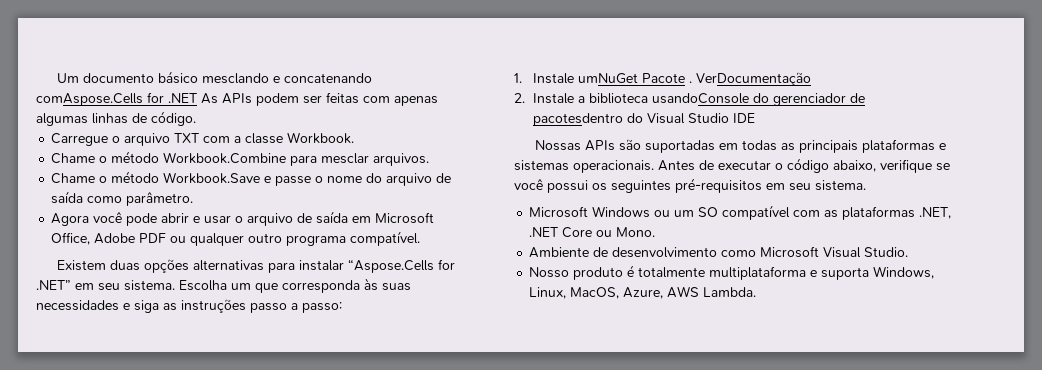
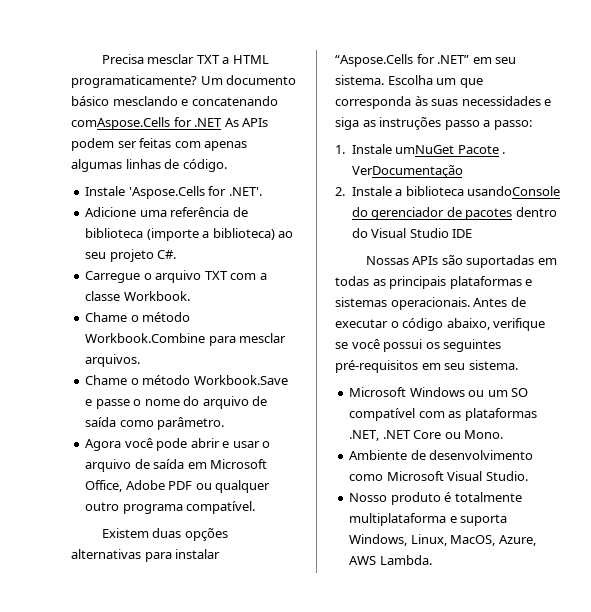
+ Precisa mesclar TXT a HTML programaticamente?
+ Instale 'Aspose.Cells for .NET'.
+ Adicione uma referência de biblioteca (importe a biblioteca) ao seu projeto C#.
- 2. Instale a biblioteca usandoConsole do gerenciador de pacotesdentro do Visual Studio IDE
+ 2. Instale a biblioteca usandoConsole do gerenciador de pacotes dentro do Visual Studio IDE

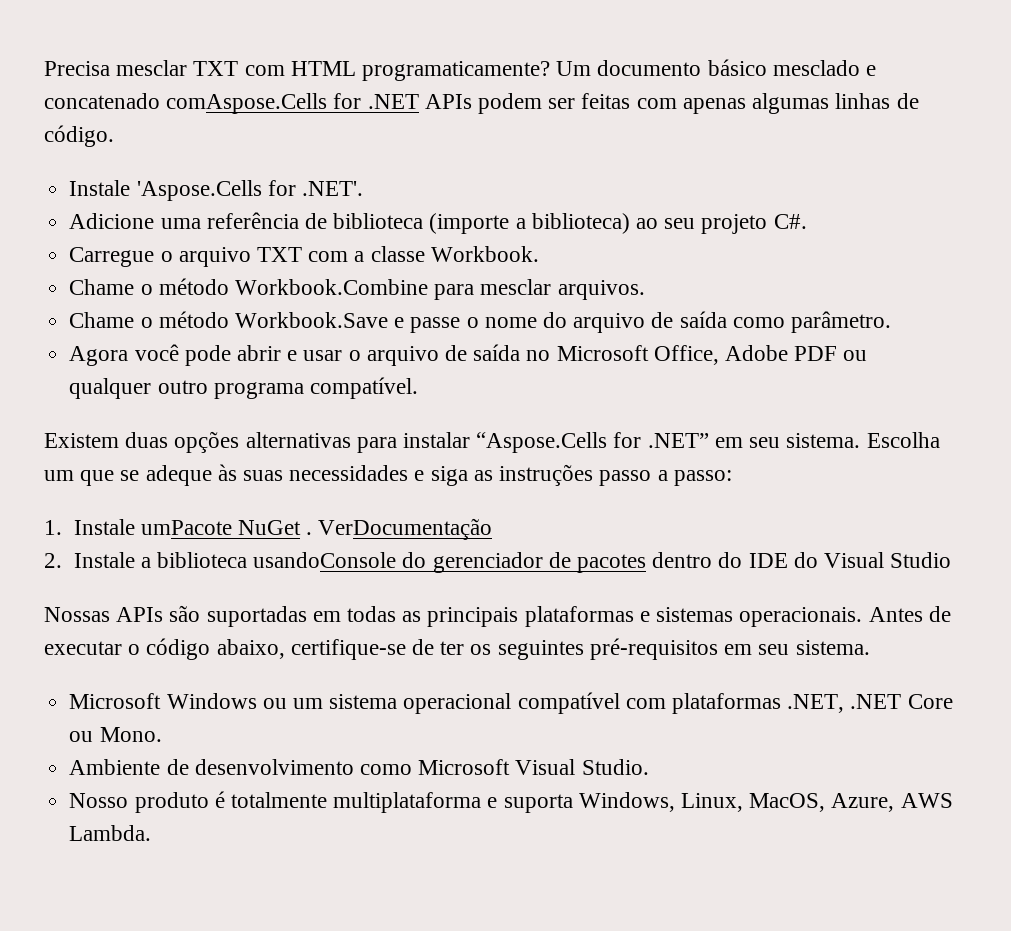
- Precisa mesclar TXT a HTML programaticamente?
+ Precisa mesclar TXT com HTML programaticamente?
- Um documento básico mesclando e concatenando comAspose.Cells for .NET As APIs podem ser feitas com apenas algumas linhas de código.
+ Um documento básico mesclado e concatenado comAspose.Cells for .NET APIs podem ser feitas com apenas algumas linhas de código.
- Agora você pode abrir e usar o arquivo de saída em Microsoft Office, Adobe PDF ou qualquer outro programa compatível.
+ Agora você pode abrir e usar o arquivo de saída no Microsoft Office, Adobe PDF ou qualquer outro programa compatível.
- Escolha um que corresponda às suas necessidades e siga as instruções passo a passo:
+ Escolha um que se adeque às suas necessidades e siga as instruções passo a passo:
- 1. Instale umNuGet Pacote .
+ 1. Instale umPacote NuGet .
- 2. Instale a biblioteca usandoConsole do gerenciador de pacotes dentro do Visual Studio IDE
+ 2. Instale a biblioteca usandoConsole do gerenciador de pacotes dentro do IDE do Visual Studio
- Antes de executar o código abaixo, verifique se você possui os seguintes pré-requisitos em seu sistema.
+ Antes de executar o código abaixo, certifique-se de ter os seguintes pré-requisitos em seu sistema.
- Microsoft Windows ou um SO compatível com as plataformas .NET, .NET Core ou Mono.
+ Microsoft Windows ou um sistema operacional compatível com plataformas .NET, .NET Core ou Mono.

